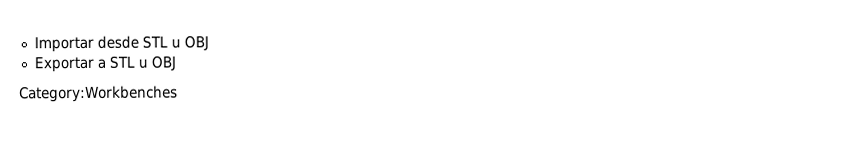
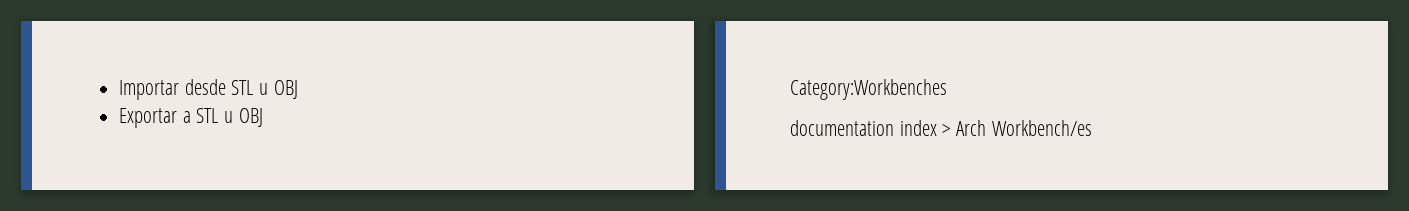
+ documentation index > Arch Workbench/es

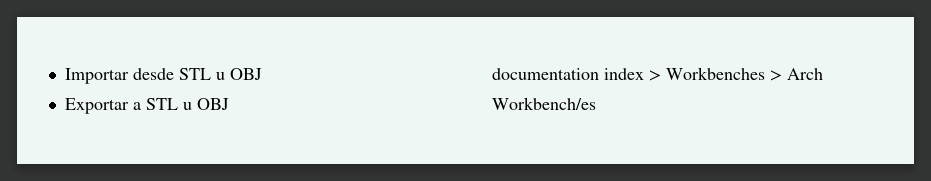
- Category:Workbenches
- documentation index > Arch Workbench/es
+ documentation index > Workbenches > Arch Workbench/es

